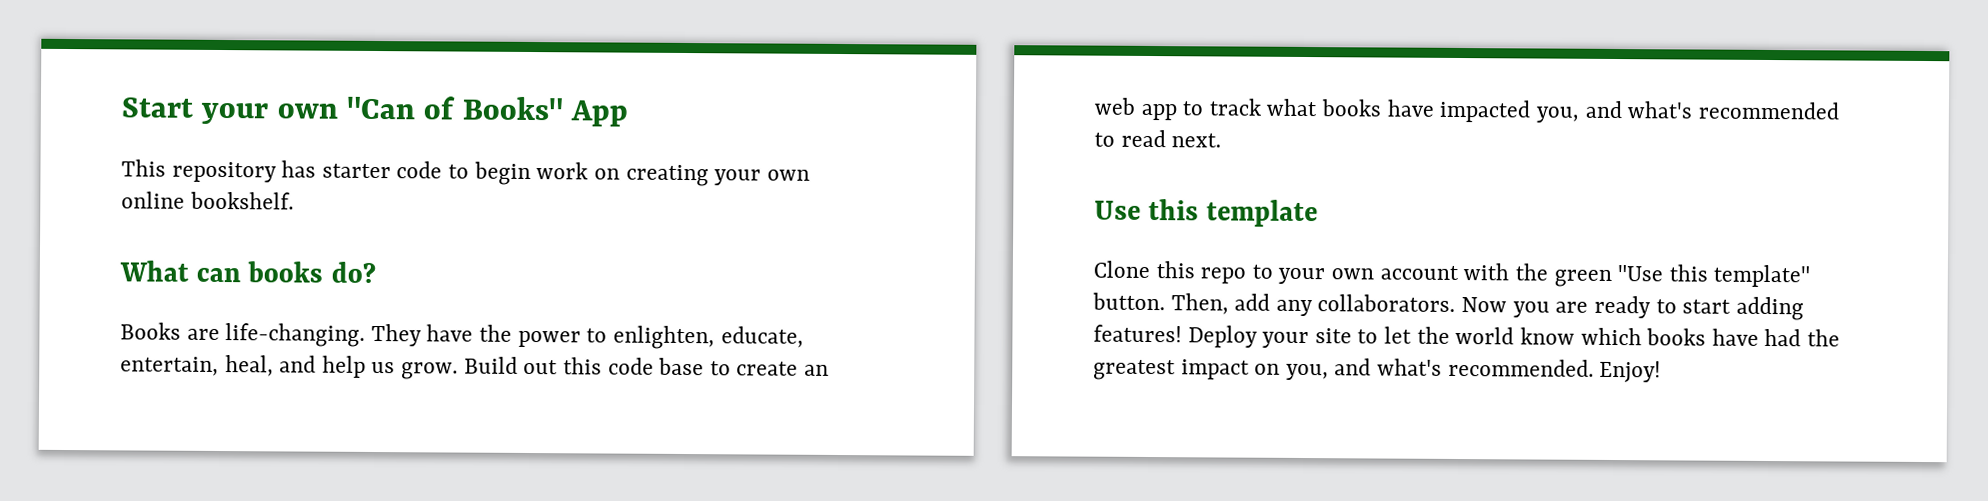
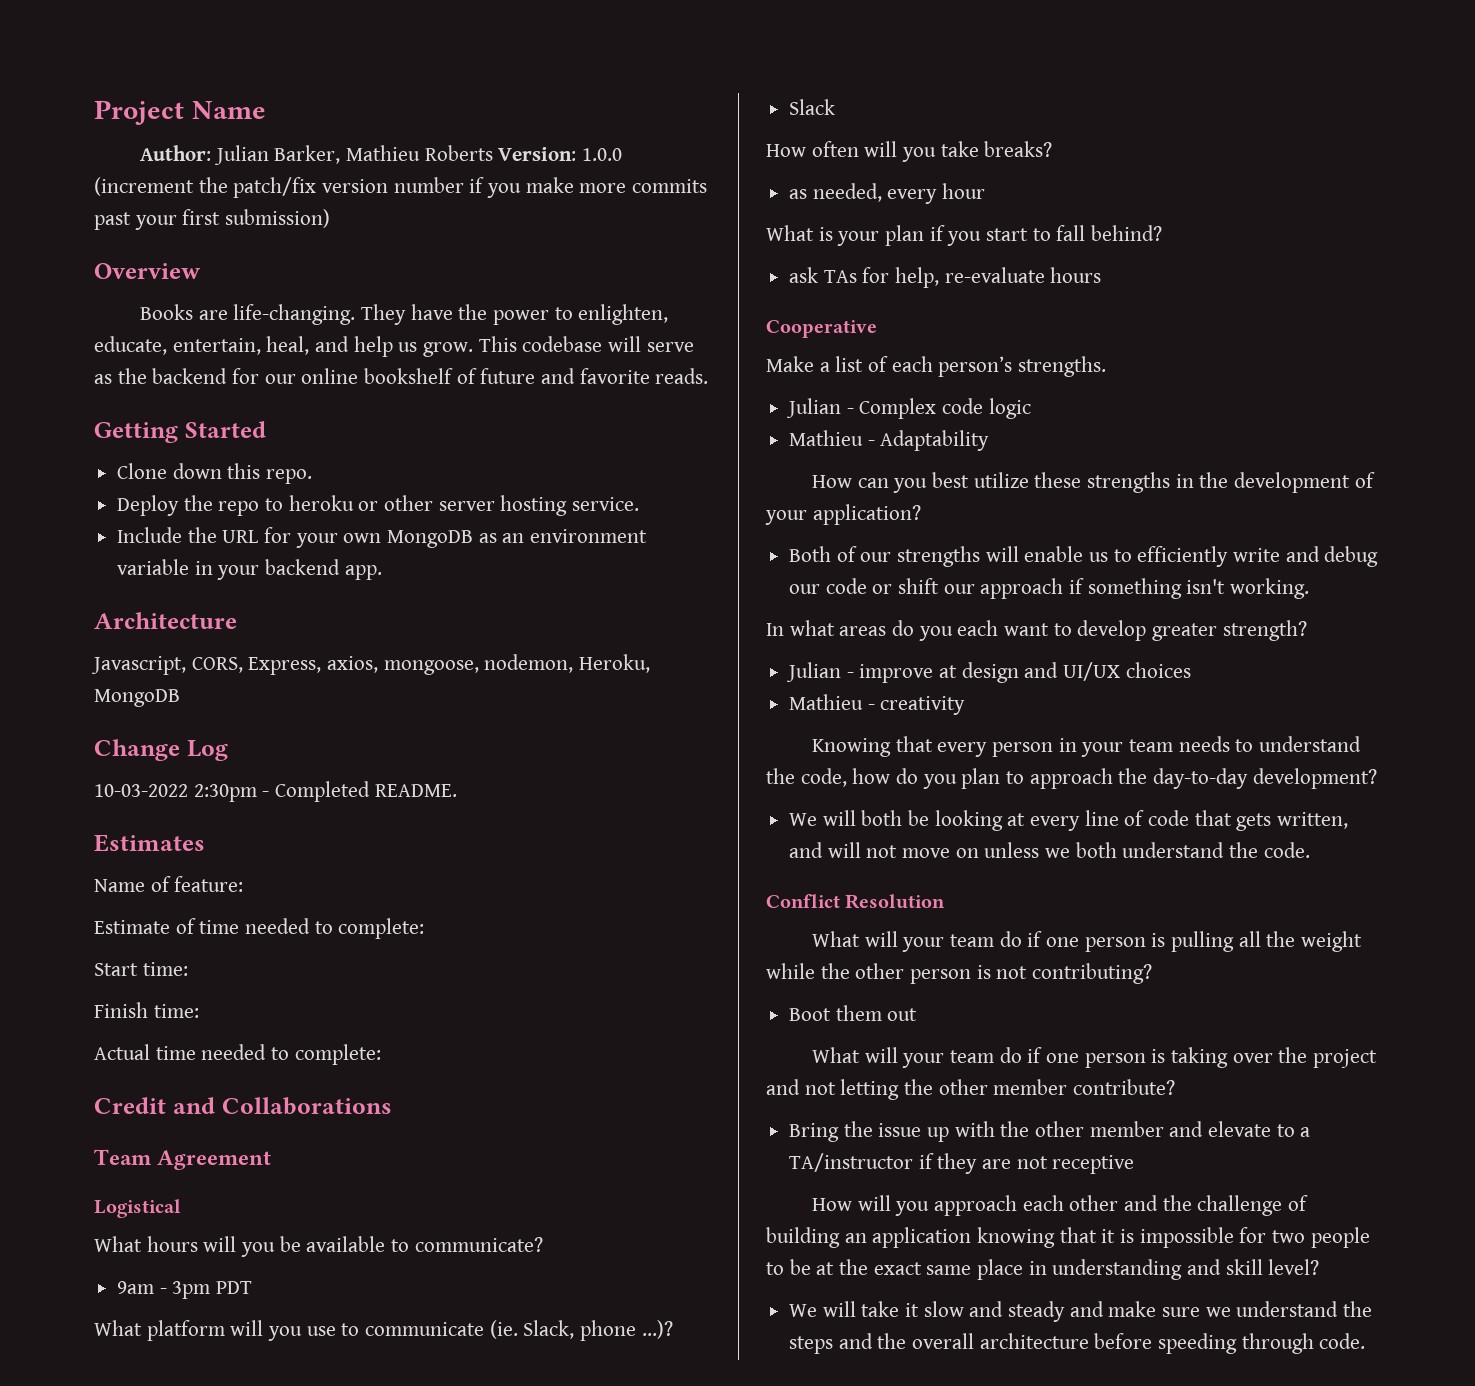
- Start your own "Can of Books" App
- This repository has starter code to begin work on creating your own online bookshelf.
- What can books do?
+ Project Name
+ Author: Julian Barker, Mathieu Roberts Version: 1.0.0 (increment the patch/fix version number if you make more commits past your first submission)
+ Overview
- Build out this code base to create an web app to track what books have impacted you, and what's recommended to read next.
- Use this template
- Clone this repo to your own account with the green "Use this template" button. Then, add any collaborators. Now you are ready to start adding features! Deploy your site to let the world know which books have had the greatest impact on you, and what's recommended. Enjoy!
+ This codebase will serve as the backend for our online bookshelf of future and favorite reads.
+ Getting Started
+ Clone down this repo.
+ Deploy the repo to heroku or other server hosting service.
+ Include the URL for your own MongoDB as an environment variable in your backend app.
+ Architecture
+ Javascript, CORS, Express, axios, mongoose, nodemon, Heroku, MongoDB
+ Change Log
+ 10-03-2022 2:30pm - Completed README.
+ Estimates
+ Name of feature:
+ Estimate of time needed to complete:
+ Start time:
+ Finish time:
+ Actual time needed to complete:
+ Credit and Collaborations
+ Team Agreement
+ Logistical
+ What hours will you be available to communicate?
+ 9am - 3pm PDT
+ What platform will you use to communicate (ie. Slack, phone …)?
+ Slack
+ How often will you take breaks?
+ as needed, every hour
+ What is your plan if you start to fall behind?
+ ask TAs for help, re-evaluate hours
+ Cooperative
+ Make a list of each person’s strengths.
+ Julian - Complex code logic
+ Mathieu - Adaptability
+ How can you best utilize these strengths in the development of your application?
+ Both of our strengths will enable us to efficiently write and debug our code or shift our approach if something isn't working.
+ In what areas do you each want to develop greater strength?
+ Julian - improve at design and UI/UX choices
+ Mathieu - creativity
+ Knowing that every person in your team needs to understand the code, how do you plan to approach the day-to-day development?
+ We will both be looking at every line of code that gets written, and will not move on unless we both understand the code.
+ Conflict Resolution
+ What will your team do if one person is pulling all the weight while the other person is not contributing?
+ Boot them out
+ What will your team do if one person is taking over the project and not letting the other member contribute?
+ Bring the issue up with the other member and elevate to a TA/instructor if they are not receptive
+ How will you approach each other and the challenge of building an application knowing that it is impossible for two people to be at the exact same place in understanding and skill level?
+ We will take it slow and steady and make sure we understand the steps and the overall architecture before speeding through code.

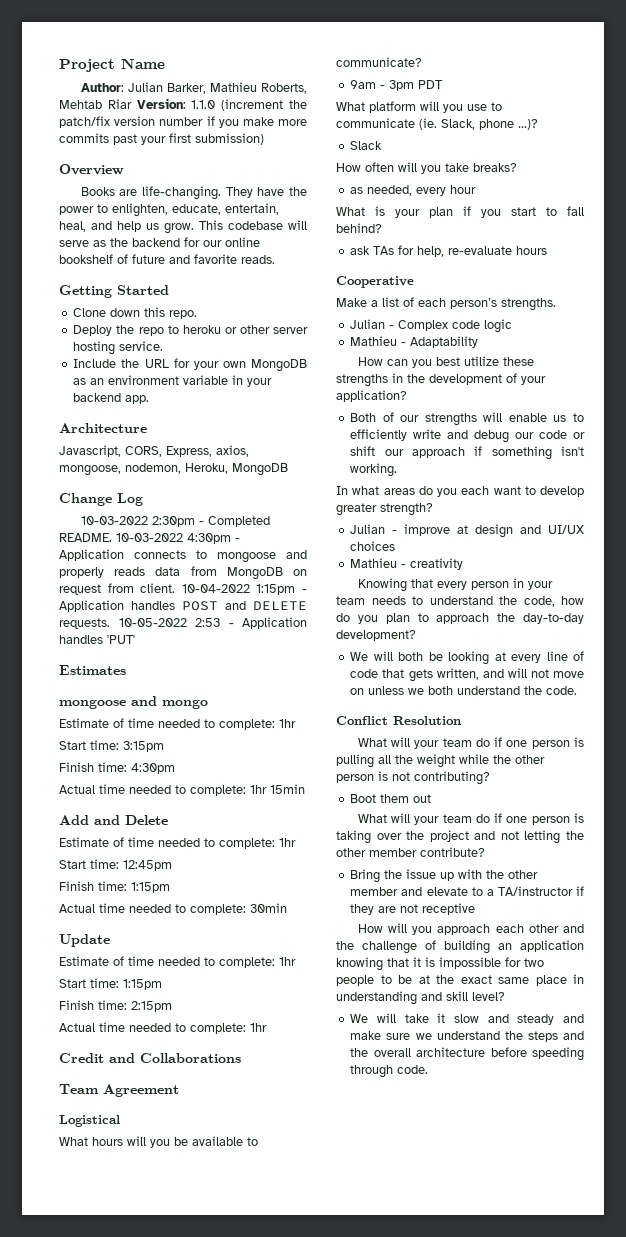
- Author: Julian Barker, Mathieu Roberts Version: 1.0.0 (increment the patch/fix version number if you make more commits past your first submission)
+ Author: Julian Barker, Mathieu Roberts, Mehtab Riar Version: 1.1.0 (increment the patch/fix version number if you make more commits past your first submission)
- 10-03-2022 2:30pm - Completed README.
+ 10-03-2022 2:30pm - Completed README. 10-03-2022 4:30pm - Application connects to mongoose and properly reads data from MongoDB on request from client. 10-04-2022 1:15pm - Application handles POST and DELETE requests. 10-05-2022 2:53 - Application handles 'PUT'
  Estimates
- Name of feature:
- Estimate of time needed to complete:
- Start time:
- Finish time:
- Actual time needed to complete:
+ mongoose and mongo
+ Estimate of time needed to complete: 1hr
+ Start time: 3:15pm
+ Finish time: 4:30pm
+ Actual time needed to complete: 1hr 15min
+ Add and Delete
+ Estimate of time needed to complete: 1hr
+ Start time: 12:45pm
+ Finish time: 1:15pm
+ Actual time needed to complete: 30min
+ Update
+ Estimate of time needed to complete: 1hr
+ Start time: 1:15pm
+ Finish time: 2:15pm
+ Actual time needed to complete: 1hr

